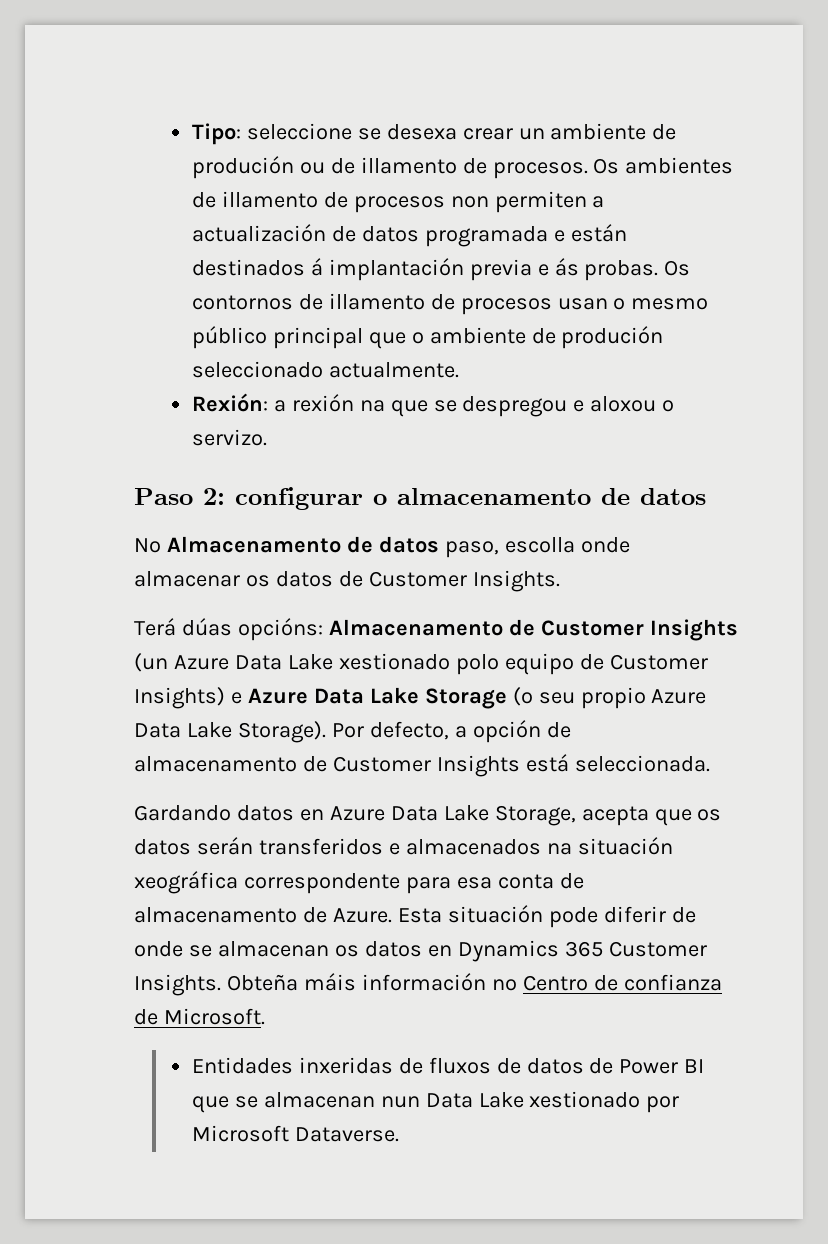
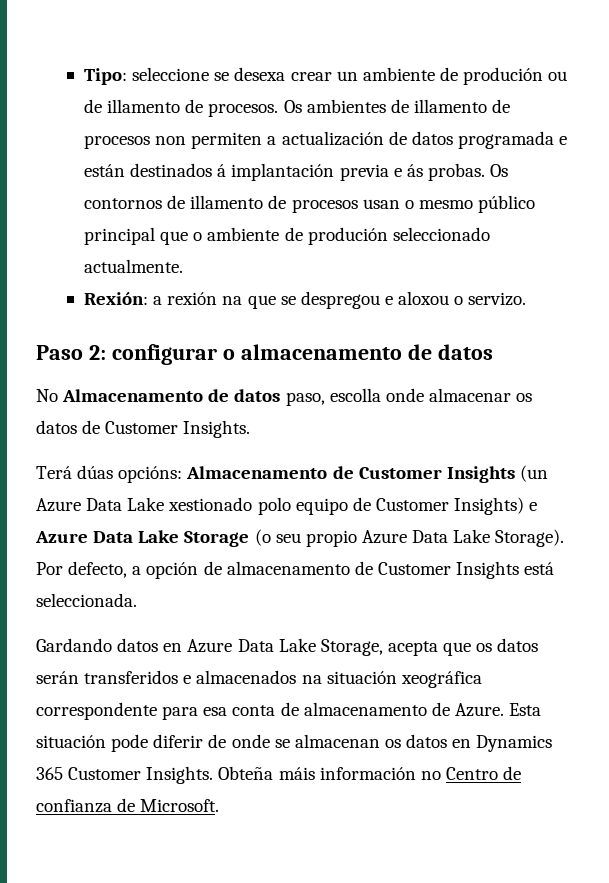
- Entidades inxeridas de fluxos de datos de Power BI que se almacenan nun Data Lake xestionado por Microsoft Dataverse.

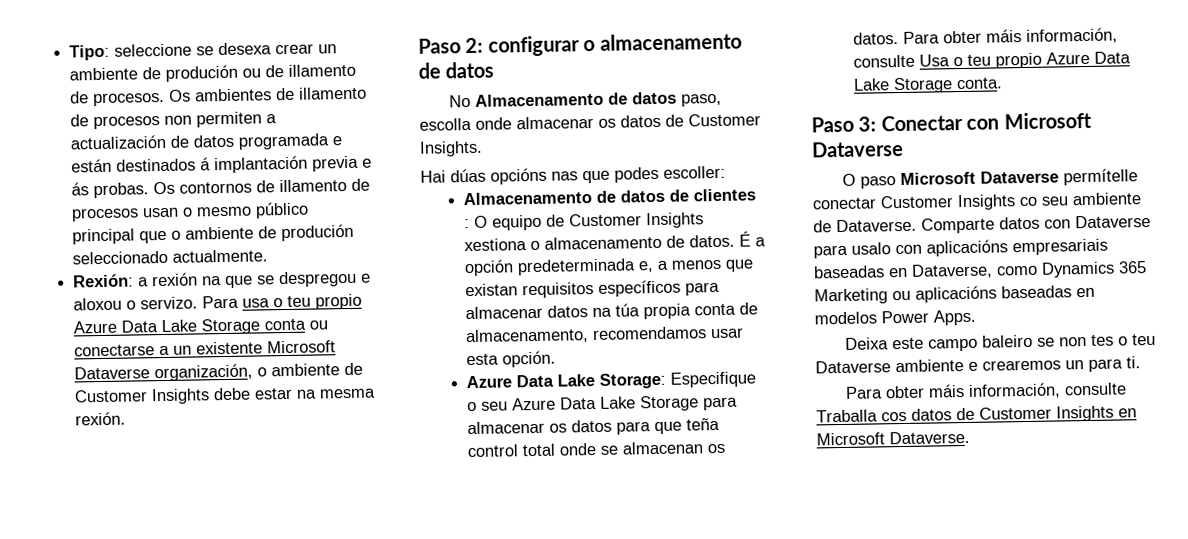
+ Para usa o teu propio Azure Data Lake Storage conta ou conectarse a un existente Microsoft Dataverse organización, o ambiente de Customer Insights debe estar na mesma rexión.
- Terá dúas opcións: Almacenamento de Customer Insights (un Azure Data Lake xestionado polo equipo de Customer Insights) e Azure Data Lake Storage (o seu propio Azure Data Lake Storage). Por defecto, a opción de almacenamento de Customer Insights está seleccionada.
- Gardando datos en Azure Data Lake Storage, acepta que os datos serán transferidos e almacenados na situación xeográfica correspondente para esa conta de almacenamento de Azure. Esta situación pode diferir de onde se almacenan os datos en Dynamics 365 Customer Insights. Obteña máis información no Centro de confianza de Microsoft.
+ Hai dúas opcións nas que podes escoller:
+ Almacenamento de datos de clientes : O equipo de Customer Insights xestiona o almacenamento de datos. É a opción predeterminada e, a menos que existan requisitos específicos para almacenar datos na túa propia conta de almacenamento, recomendamos usar esta opción.
+ Azure Data Lake Storage: Especifique o seu Azure Data Lake Storage para almacenar os datos para que teña control total onde se almacenan os datos. Para obter máis información, consulte Usa o teu propio Azure Data Lake Storage conta.
+ Paso 3: Conectar con Microsoft Dataverse
+ O paso Microsoft Dataverse permítelle conectar Customer Insights co seu ambiente de Dataverse. Comparte datos con Dataverse para usalo con aplicacións empresariais baseadas en Dataverse, como Dynamics 365 Marketing ou aplicacións baseadas en modelos Power Apps.
+ Deixa este campo baleiro se non tes o teu Dataverse ambiente e crearemos un para ti.
+ Para obter máis información, consulte Traballa cos datos de Customer Insights en Microsoft Dataverse.

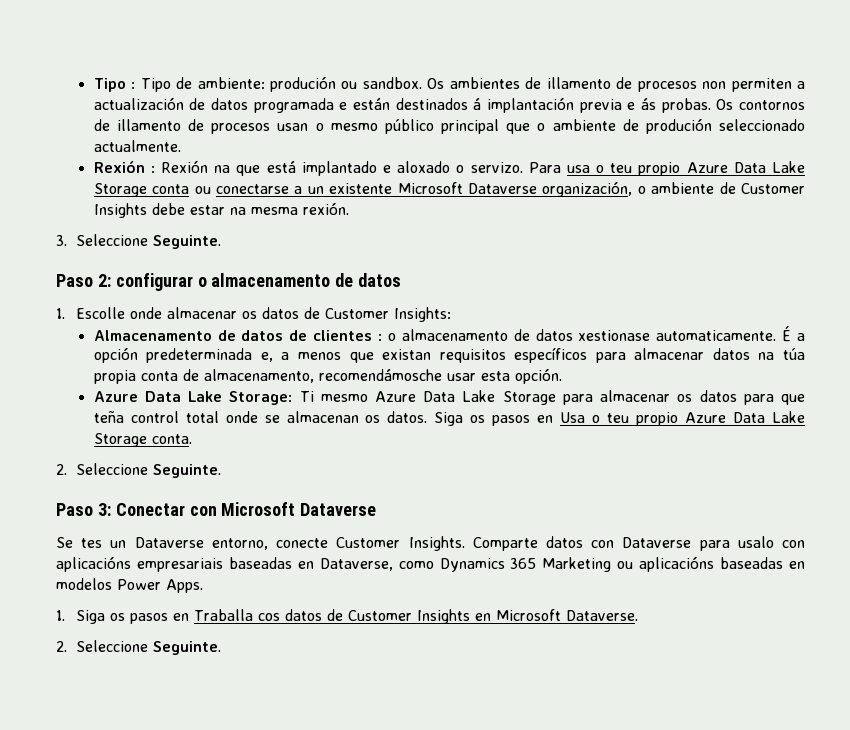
- Tipo: seleccione se desexa crear un ambiente de produción ou de illamento de procesos.
+ Tipo : Tipo de ambiente: produción ou sandbox.
- Rexión: a rexión na que se despregou e aloxou o servizo.
+ Rexión : Rexión na que está implantado e aloxado o servizo.
+ 3. Seleccione Seguinte.
- No Almacenamento de datos paso, escolla onde almacenar os datos de Customer Insights.
- Hai dúas opcións nas que podes escoller:
+ 1. Escolle onde almacenar os datos de Customer Insights:
- Almacenamento de datos de clientes : O equipo de Customer Insights xestiona o almacenamento de datos.
+ Almacenamento de datos de clientes : o almacenamento de datos xestionase automaticamente.
- É a opción predeterminada e, a menos que existan requisitos específicos para almacenar datos na túa propia conta de almacenamento, recomendamos usar esta opción.
+ É a opción predeterminada e, a menos que existan requisitos específicos para almacenar datos na túa propia conta de almacenamento, recomendámosche usar esta opción.
- Azure Data Lake Storage: Especifique o seu Azure Data Lake Storage para almacenar os datos para que teña control total onde se almacenan os datos.
+ Azure Data Lake Storage: Ti mesmo Azure Data Lake Storage para almacenar os datos para que teña control total onde se almacenan os datos.
- Para obter máis información, consulte Usa o teu propio Azure Data Lake Storage conta.
+ Siga os pasos en Usa o teu propio Azure Data Lake Storage conta.
+ 2. Seleccione Seguinte.
- O paso Microsoft Dataverse permítelle conectar Customer Insights co seu ambiente de Dataverse.
+ Se tes un Dataverse entorno, conecte Customer Insights.
- Deixa este campo baleiro se non tes o teu Dataverse ambiente e crearemos un para ti.
- Para obter máis información, consulte Traballa cos datos de Customer Insights en Microsoft Dataverse.
+ 1. Siga os pasos en Traballa cos datos de Customer Insights en Microsoft Dataverse.
+ 2. Seleccione Seguinte.

